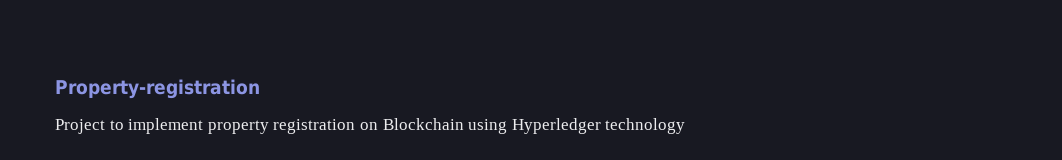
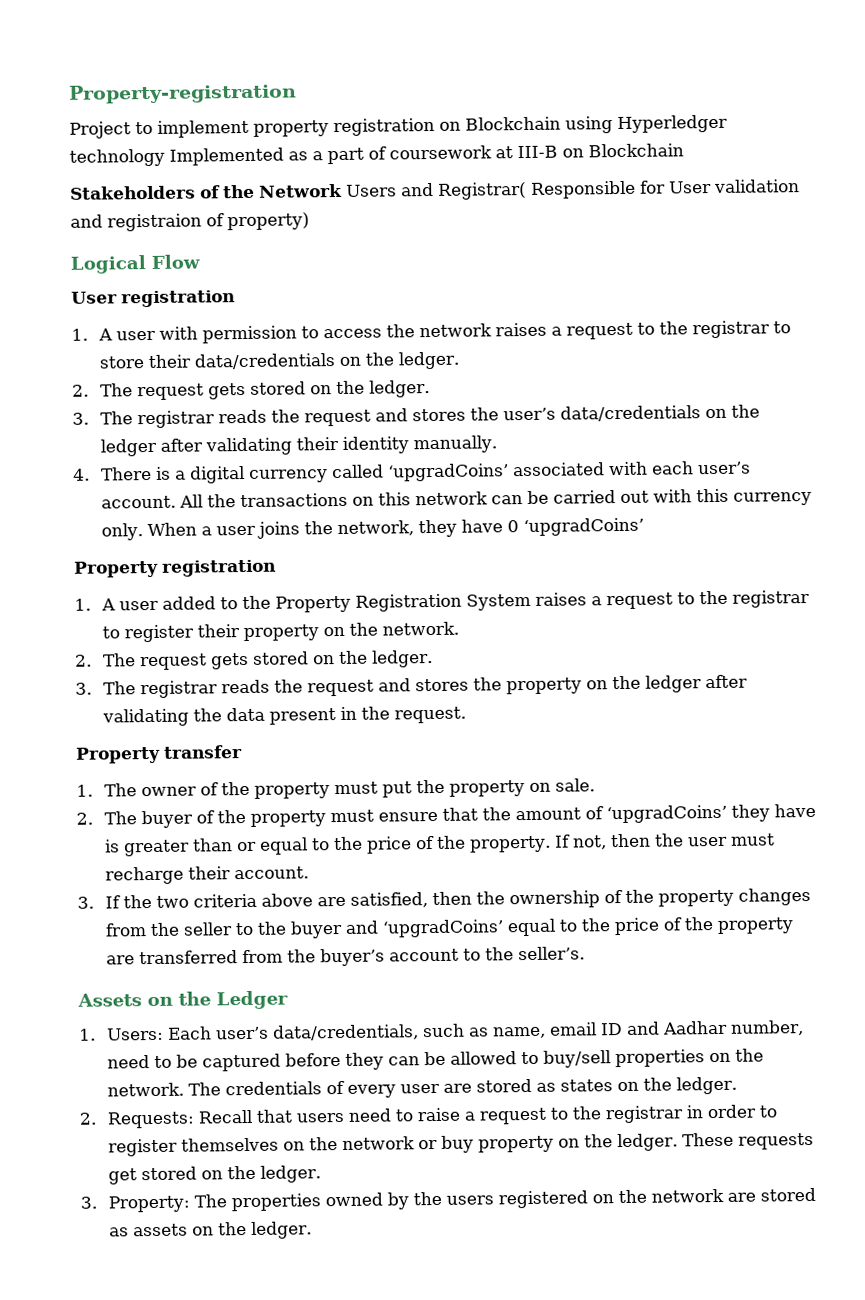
- Project to implement property registration on Blockchain using Hyperledger technology
+ Project to implement property registration on Blockchain using Hyperledger technology Implemented as a part of coursework at III-B on Blockchain
+ Stakeholders of the Network Users and Registrar( Responsible for User validation and registraion of property)
+ Logical Flow
+ User registration
+ 1. A user with permission to access the network raises a request to the registrar to store their data/credentials on the ledger.
+ 2. The request gets stored on the ledger.
+ 3. The registrar reads the request and stores the user’s data/credentials on the ledger after validating their identity manually.
+ 4. There is a digital currency called ‘upgradCoins’ associated with each user’s account. All the transactions on this network can be carried out with this currency only. When a user joins the network, they have 0 ‘upgradCoins’
+ Property registration
+ 1. A user added to the Property Registration System raises a request to the registrar to register their property on the network.
+ 2. The request gets stored on the ledger.
+ 3. The registrar reads the request and stores the property on the ledger after validating the data present in the request.
+ Property transfer
+ 1. The owner of the property must put the property on sale.
+ 2. The buyer of the property must ensure that the amount of ‘upgradCoins’ they have is greater than or equal to the price of the property. If not, then the user must recharge their account.
+ 3. If the two criteria above are satisfied, then the ownership of the property changes from the seller to the buyer and ‘upgradCoins’ equal to the price of the property are transferred from the buyer’s account to the seller’s.
+ Assets on the Ledger
+ 1. Users: Each user’s data/credentials, such as name, email ID and Aadhar number, need to be captured before they can be allowed to buy/sell properties on the network. The credentials of every user are stored as states on the ledger.
+ 2. Requests: Recall that users need to raise a request to the registrar in order to register themselves on the network or buy property on the ledger. These requests get stored on the ledger.
+ 3. Property: The properties owned by the users registered on the network are stored as assets on the ledger.

